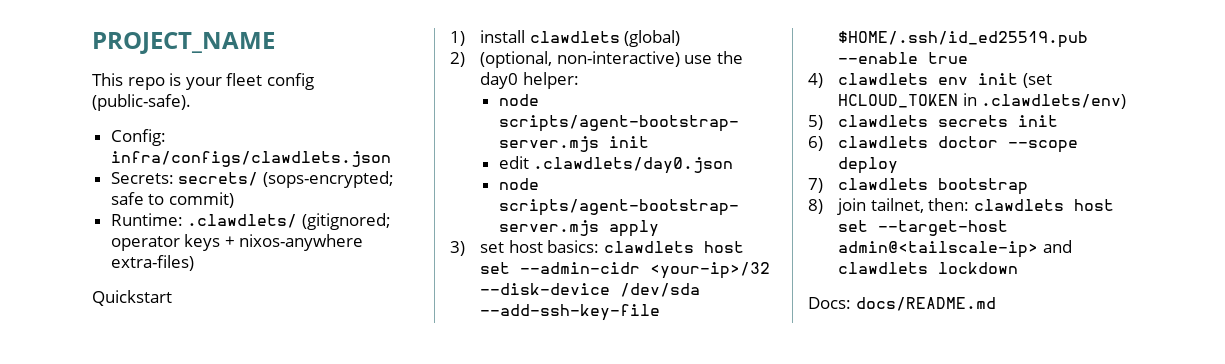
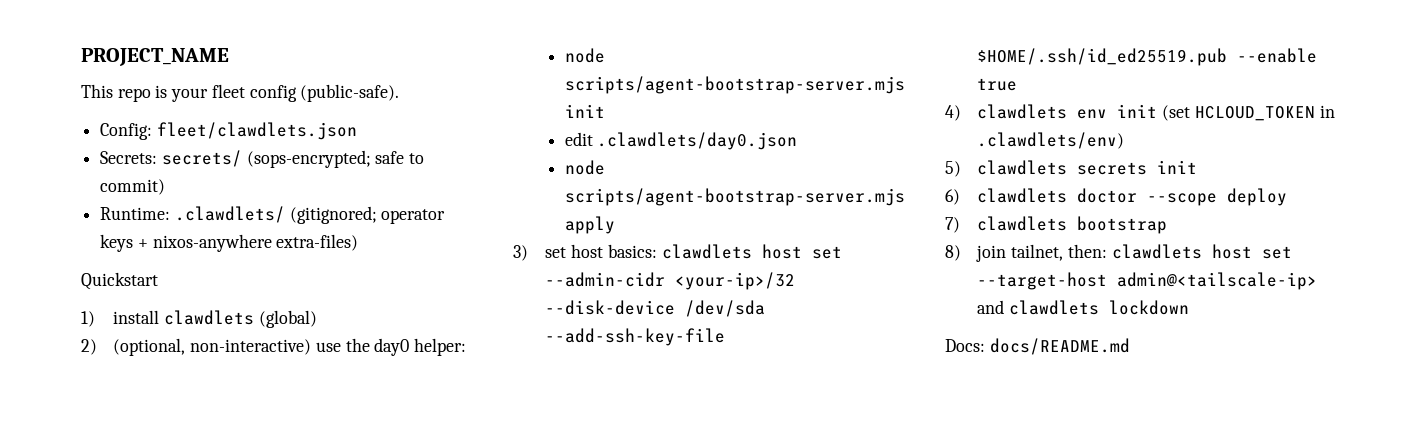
- Config: infra/configs/clawdlets.json
+ Config: fleet/clawdlets.json

